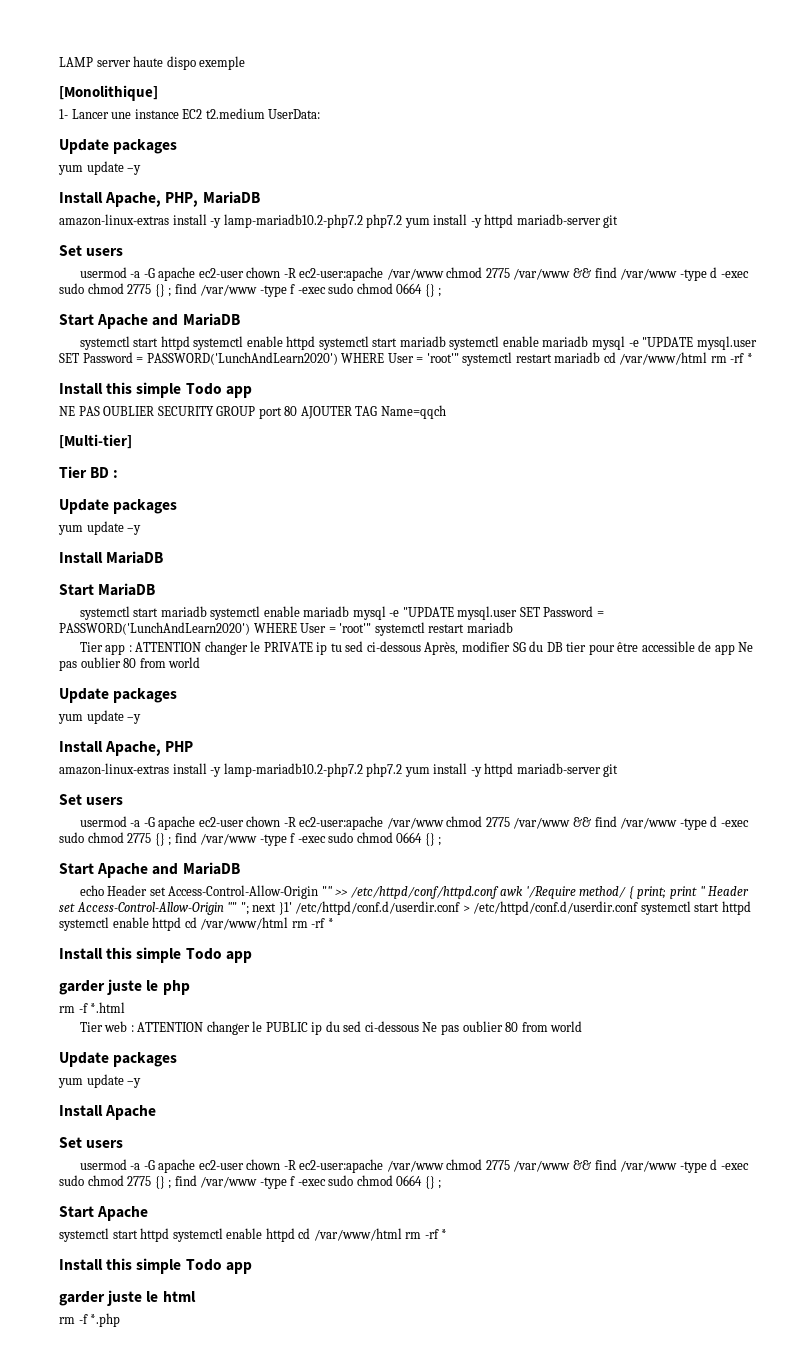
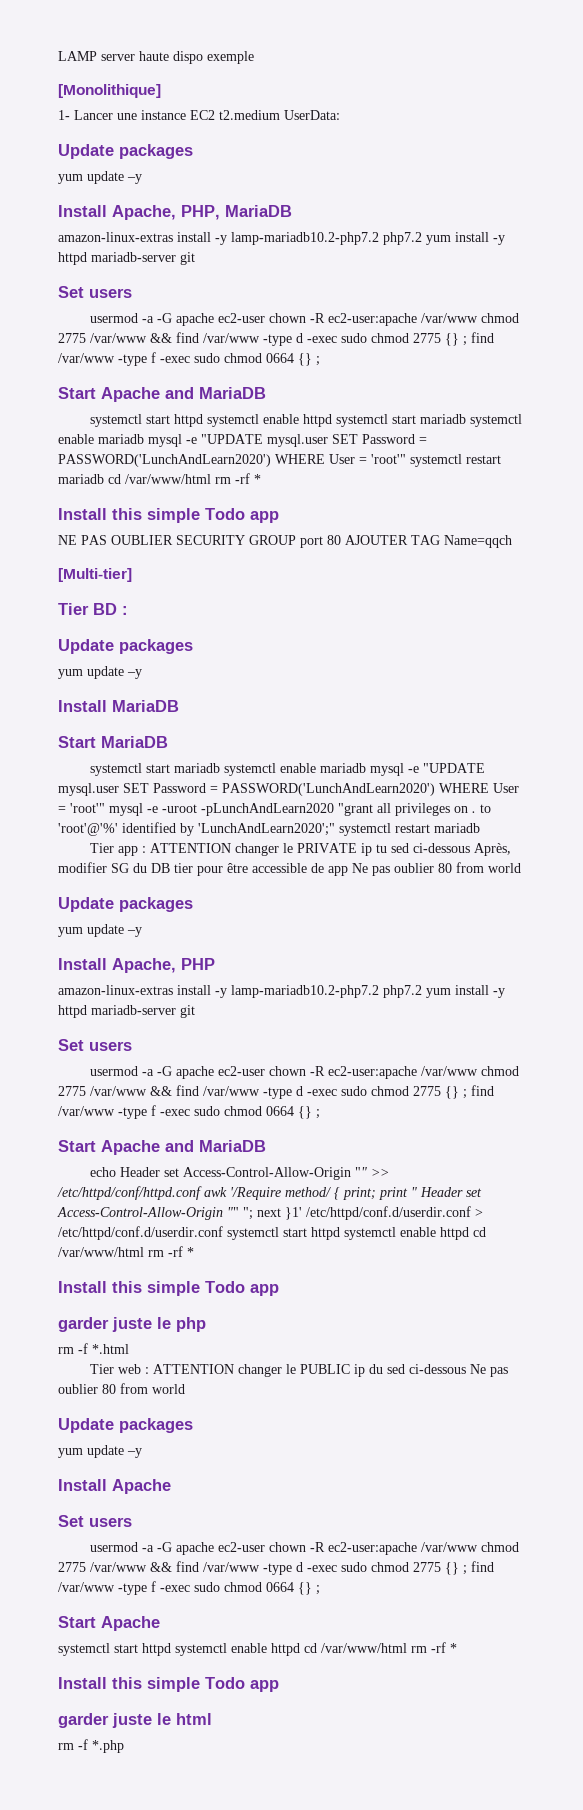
  Start MariaDB
- systemctl start mariadb systemctl enable mariadb mysql -e "UPDATE mysql.user SET Password = PASSWORD('LunchAndLearn2020') WHERE User = 'root'" systemctl restart mariadb
+ systemctl start mariadb systemctl enable mariadb mysql -e "UPDATE mysql.user SET Password = PASSWORD('LunchAndLearn2020') WHERE User = 'root'" mysql -e -uroot -pLunchAndLearn2020 "grant all privileges on . to 'root'@'%' identified by 'LunchAndLearn2020';" systemctl restart mariadb

